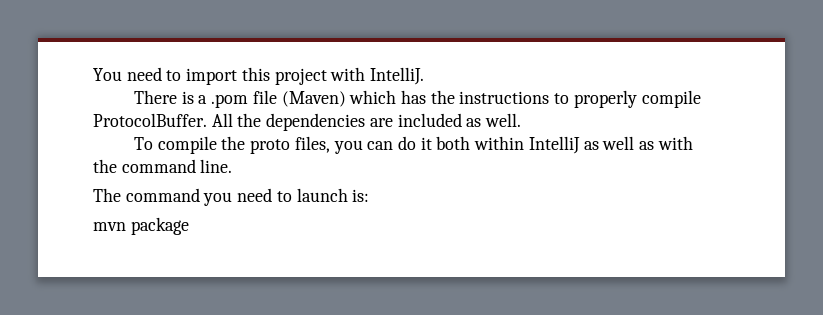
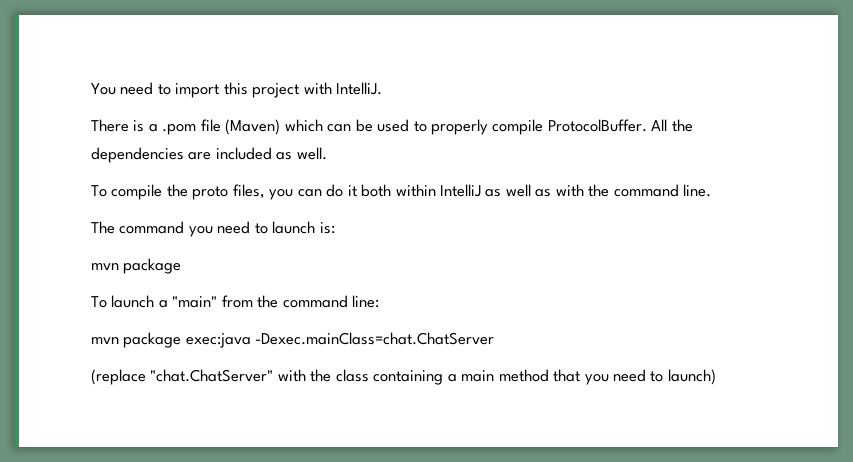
- There is a .pom file (Maven) which has the instructions to properly compile ProtocolBuffer.
+ There is a .pom file (Maven) which can be used to properly compile ProtocolBuffer.
+ To launch a "main" from the command line:
+ mvn package exec:java -Dexec.mainClass=chat.ChatServer
+ (replace "chat.ChatServer" with the class containing a main method that you need to launch)

